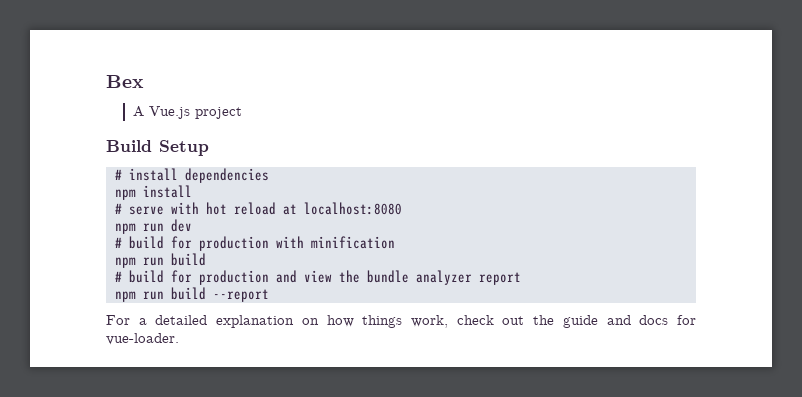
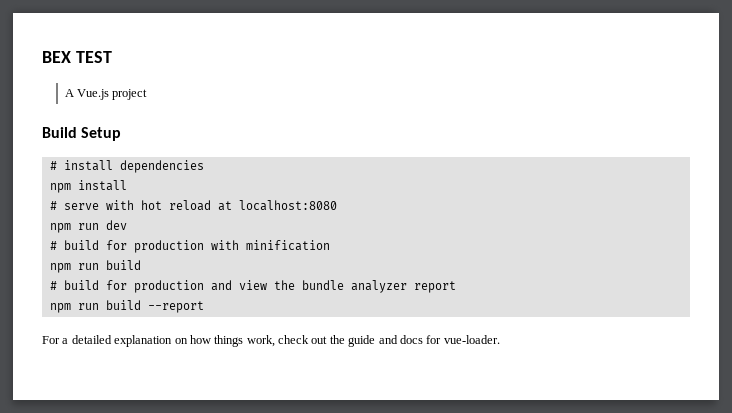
- Bex
+ BEX TEST

